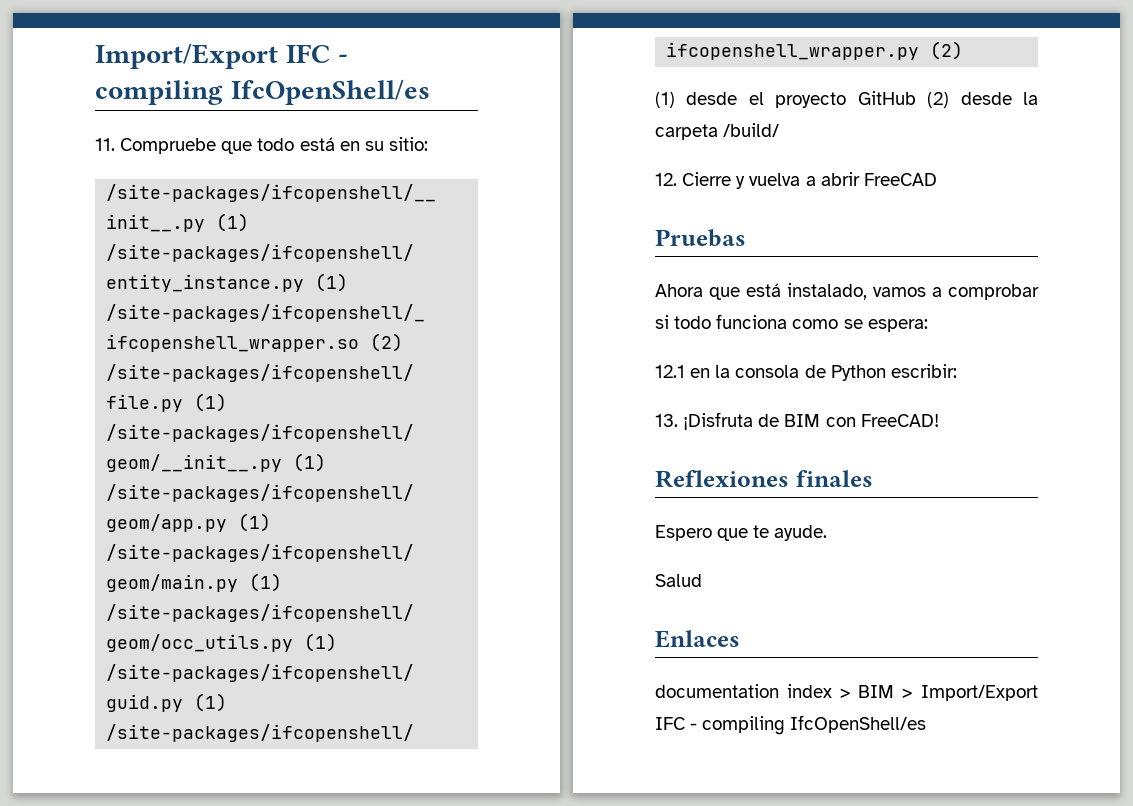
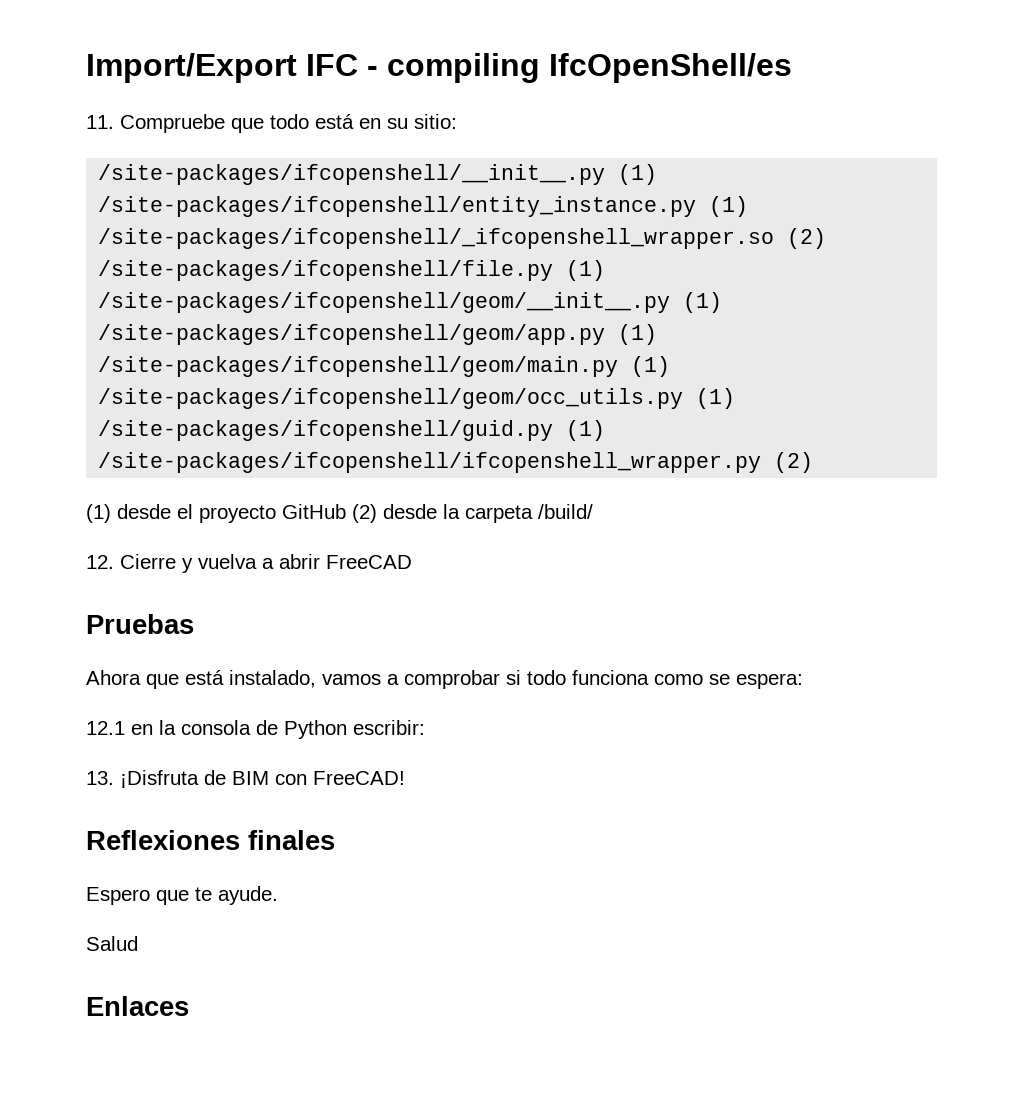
- documentation index > BIM > Import/Export IFC - compiling IfcOpenShell/es

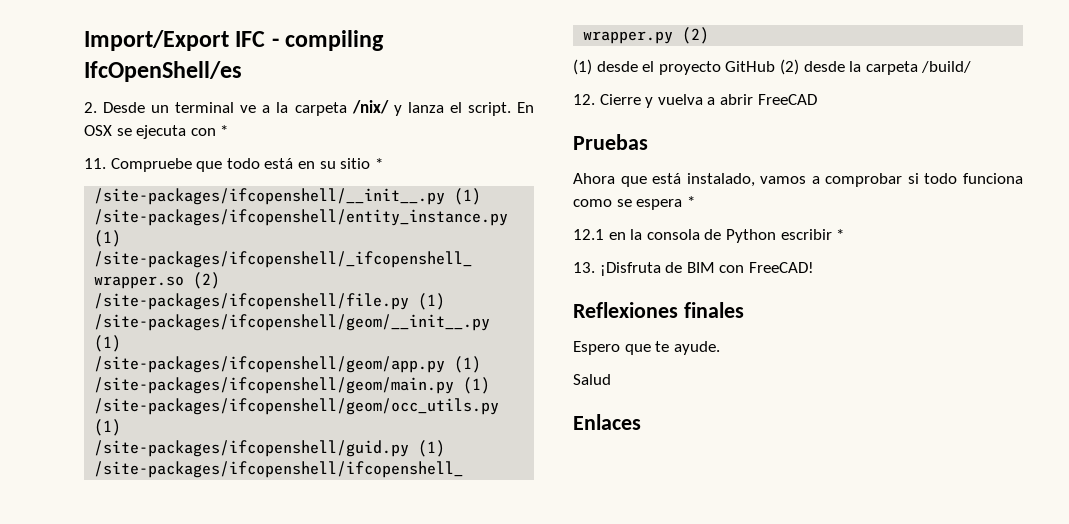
+ 2. Desde un terminal ve a la carpeta /nix/ y lanza el script. En OSX se ejecuta con *
- 11. Compruebe que todo está en su sitio:
+ 11. Compruebe que todo está en su sitio *
- Ahora que está instalado, vamos a comprobar si todo funciona como se espera:
+ Ahora que está instalado, vamos a comprobar si todo funciona como se espera *
- 12.1 en la consola de Python escribir:
+ 12.1 en la consola de Python escribir *

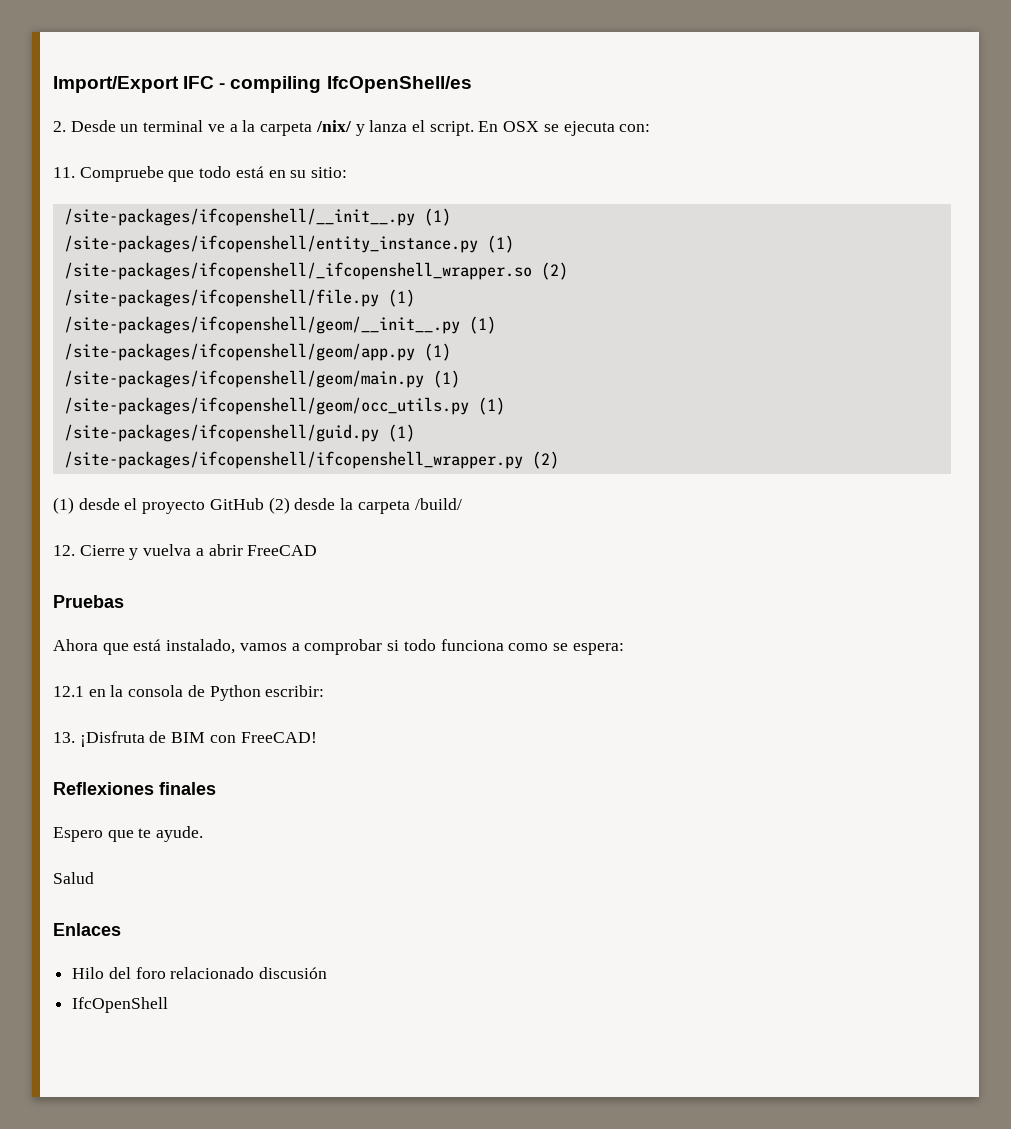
- En OSX se ejecuta con *
+ En OSX se ejecuta con:
- 11. Compruebe que todo está en su sitio *
+ 11. Compruebe que todo está en su sitio:
- Ahora que está instalado, vamos a comprobar si todo funciona como se espera *
+ Ahora que está instalado, vamos a comprobar si todo funciona como se espera:
- 12.1 en la consola de Python escribir *
+ 12.1 en la consola de Python escribir:
+ Hilo del foro relacionado discusión
+ IfcOpenShell

